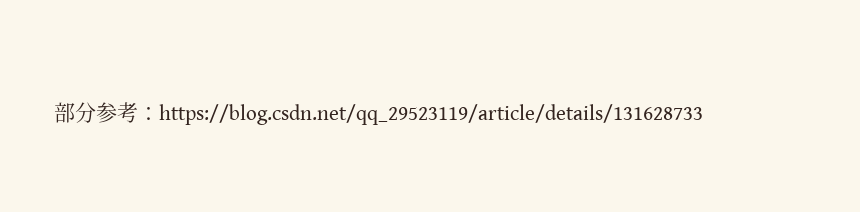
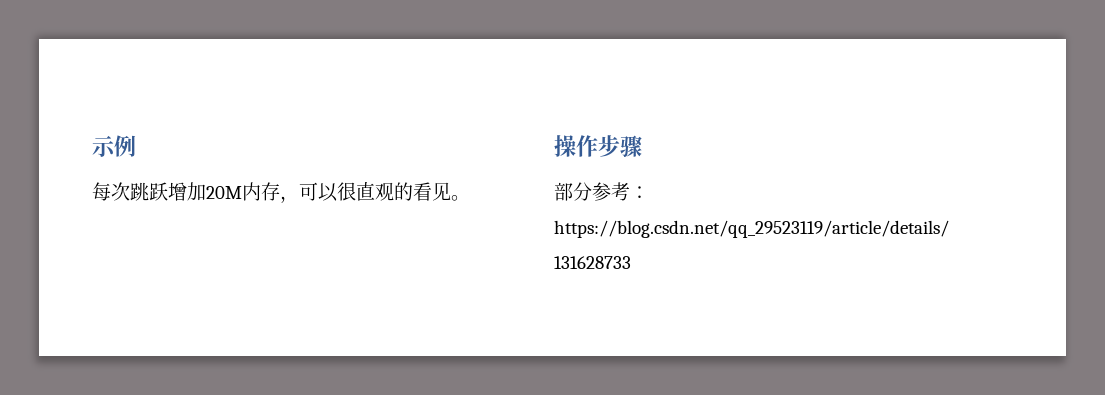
+ 示例
+ 每次跳跃增加20M内存，可以很直观的看见。
+ 操作步骤

